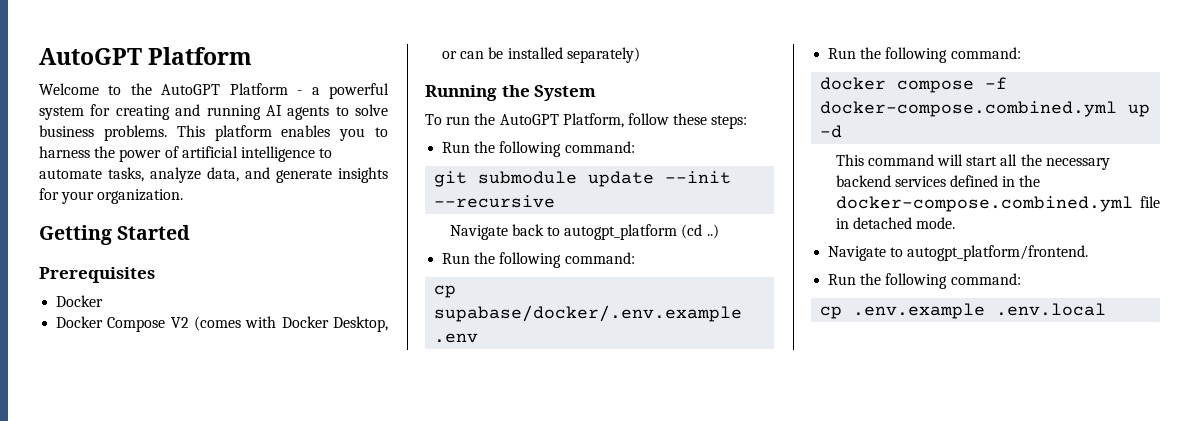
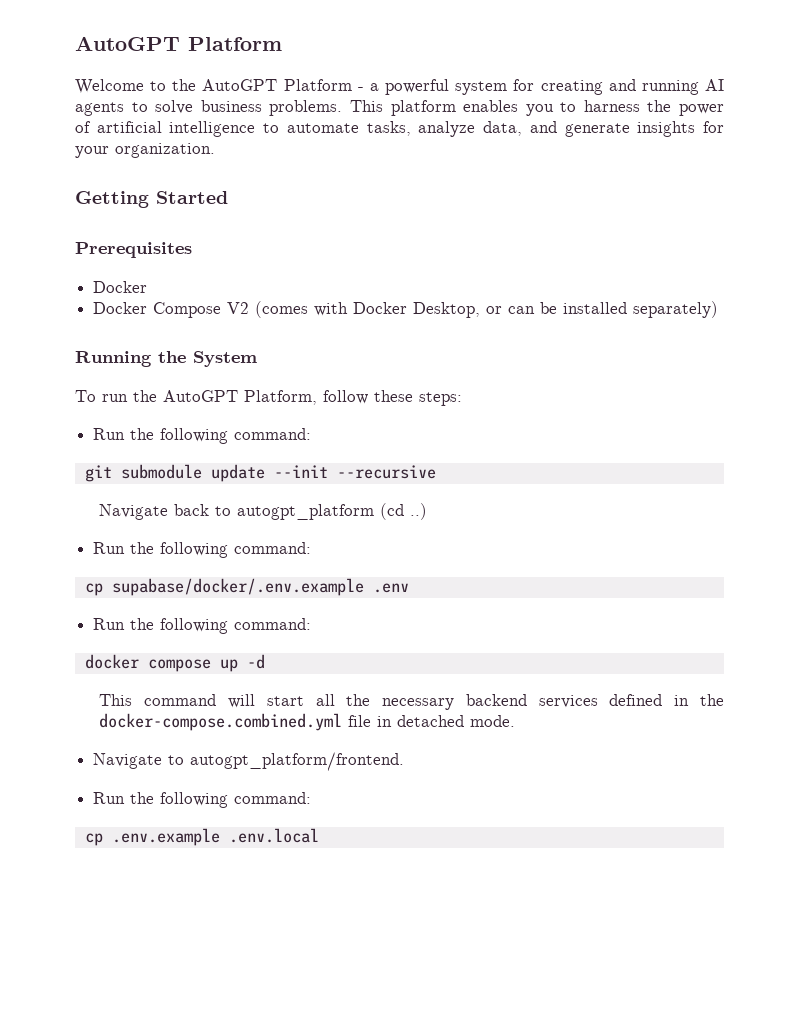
- docker compose -f docker-compose.combined.yml up -d
+ docker compose up -d

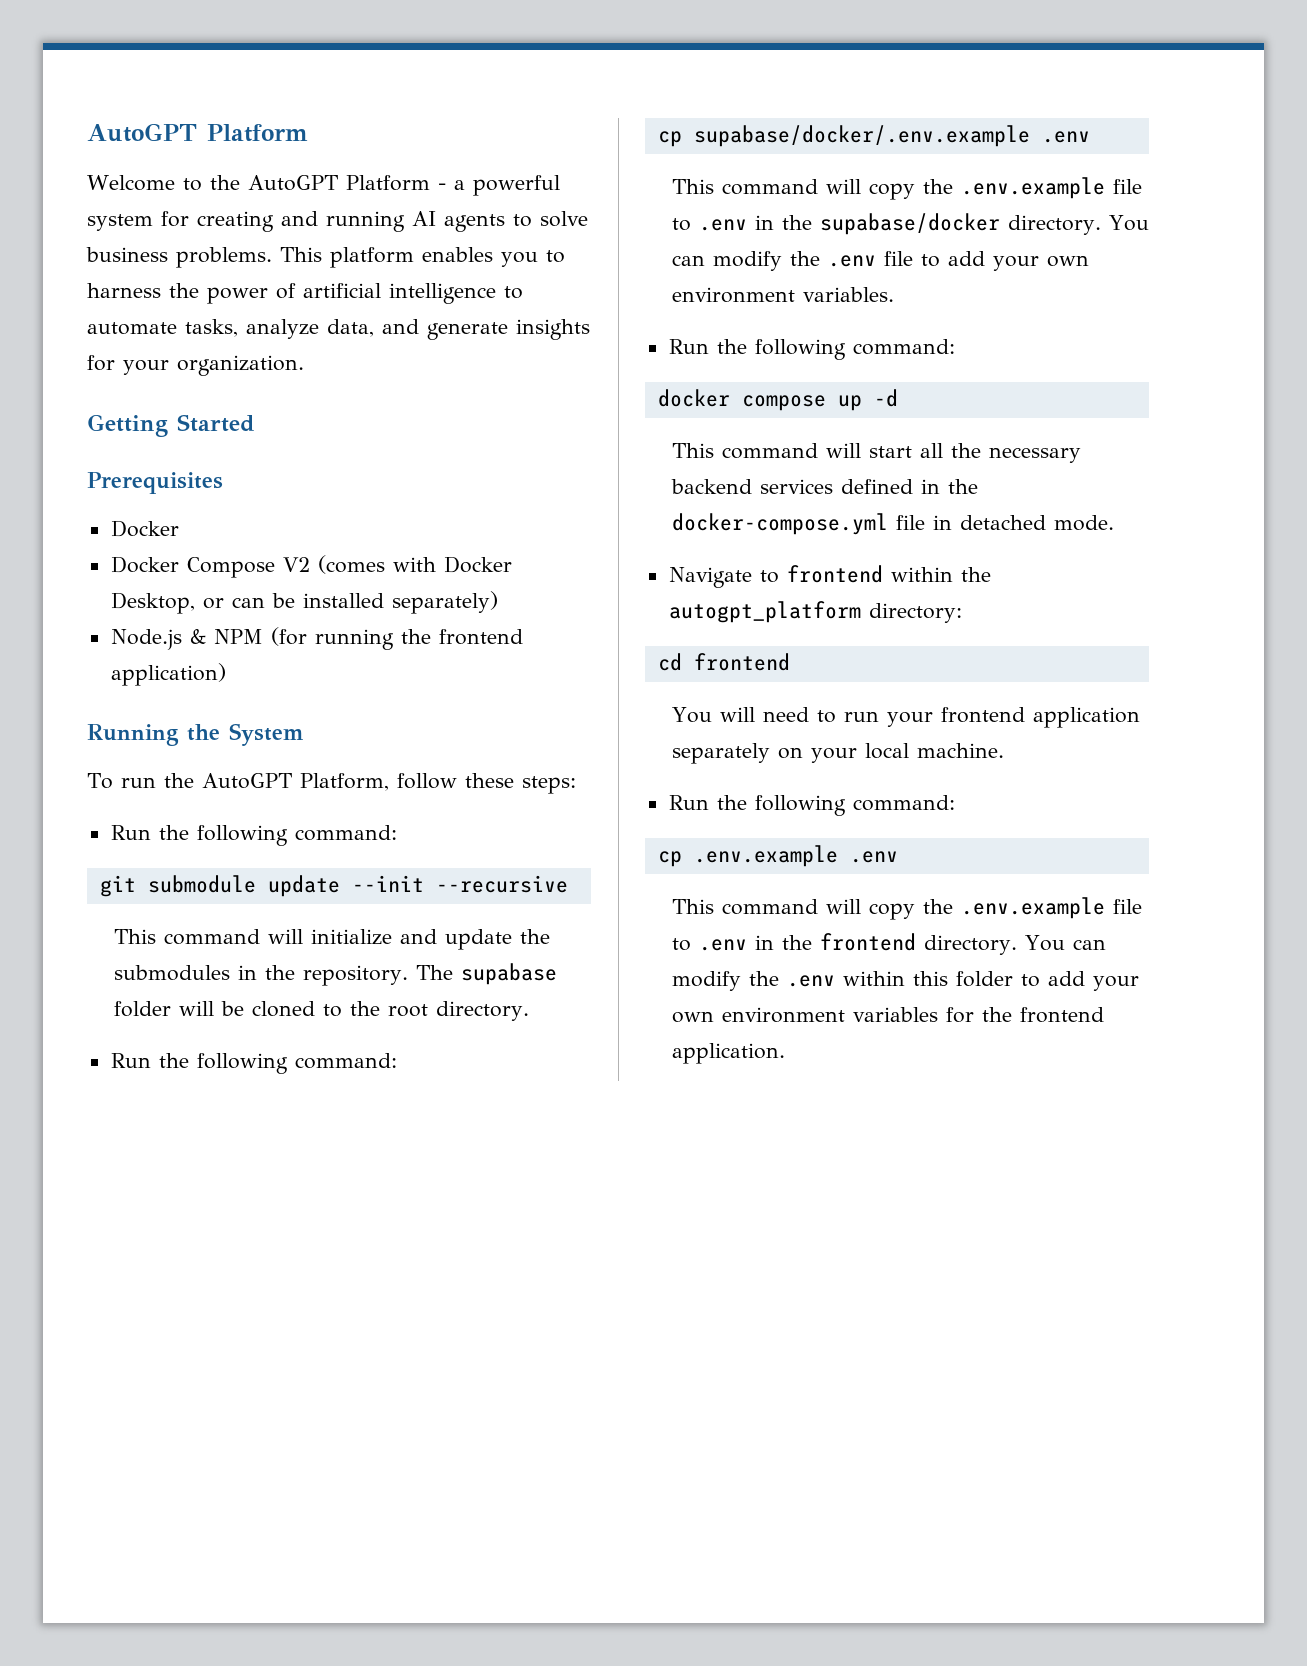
+ Node.js & NPM (for running the frontend application)
- Navigate back to autogpt_platform (cd ..)
+ This command will initialize and update the submodules in the repository. The supabase folder will be cloned to the root directory.
+ This command will copy the .env.example file to .env in the supabase/docker directory. You can modify the .env file to add your own environment variables.
- This command will start all the necessary backend services defined in the docker-compose.combined.yml file in detached mode.
+ This command will start all the necessary backend services defined in the docker-compose.yml file in detached mode.
- Navigate to autogpt_platform/frontend.
+ Navigate to frontend within the autogpt_platform directory:
+ cd frontend
+ You will need to run your frontend application separately on your local machine.
- cp .env.example .env.local
+ cp .env.example .env
+ This command will copy the .env.example file to .env in the frontend directory. You can modify the .env within this folder to add your own environment variables for the frontend application.

